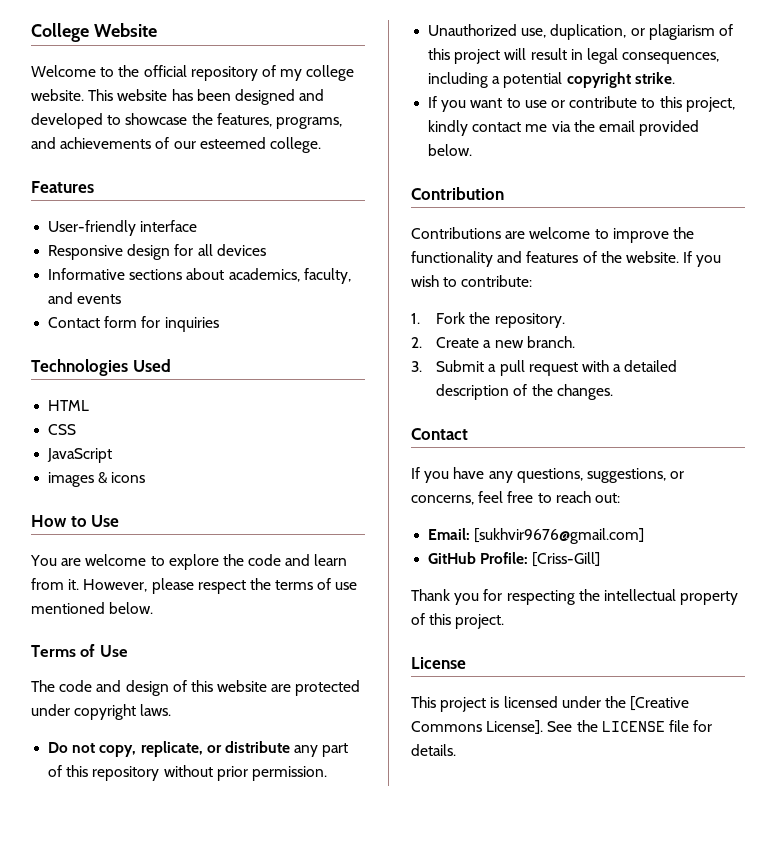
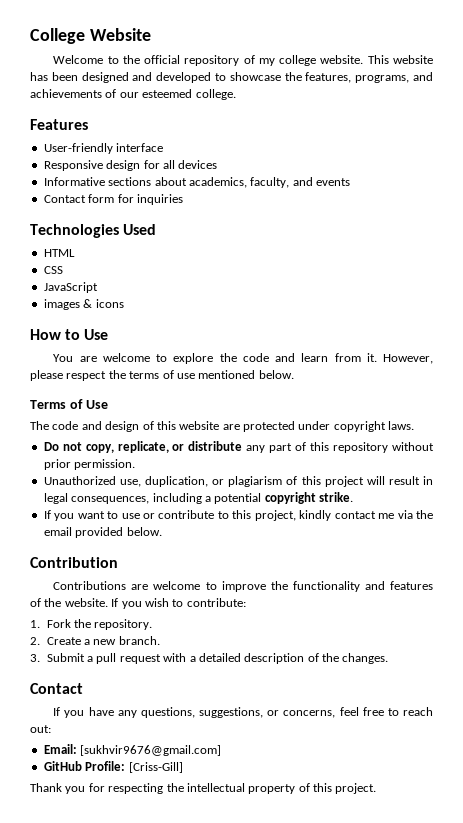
- License
- This project is licensed under the [Creative Commons License]. See the LICENSE file for details.

